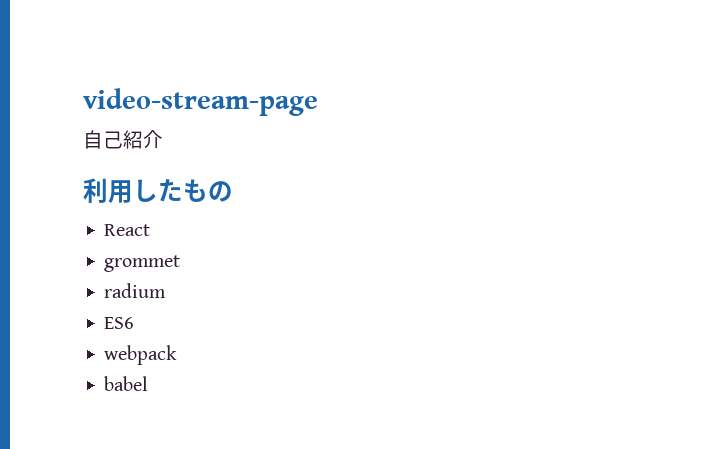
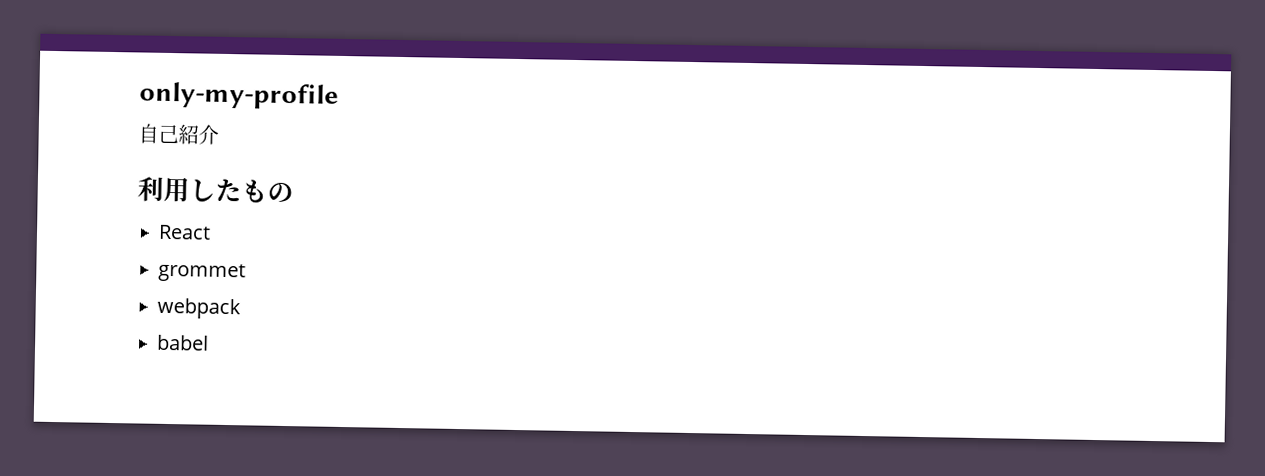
- video-stream-page
+ only-my-profile
- radium
- ES6

